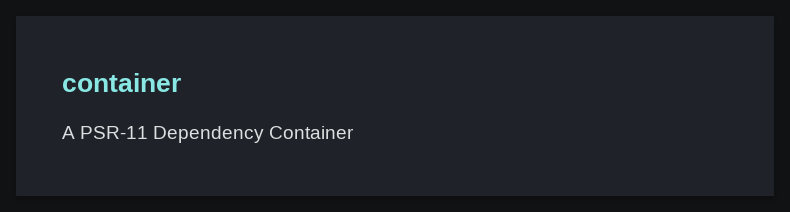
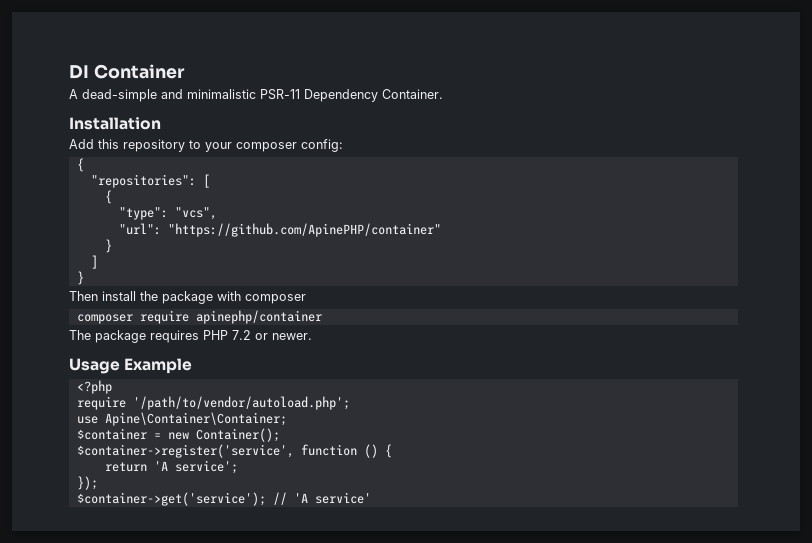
- container
+ DI Container
- A PSR-11 Dependency Container
+ A dead-simple and minimalistic PSR-11 Dependency Container.
+ Installation
+ Add this repository to your composer config:
+ {
+ "repositories": [
+ {
+ "type": "vcs",
+ "url": "https://github.com/ApinePHP/container"
+ }
+ ]
+ }
+ Then install the package with composer
+ composer require apinephp/container
+ The package requires PHP 7.2 or newer.
+ Usage Example
+ <?php
+ require '/path/to/vendor/autoload.php';
+ use Apine\Container\Container;
+ $container = new Container();
+ $container->register('service', function () {
+ return 'A service';
+ });
+ $container->get('service'); // 'A service'

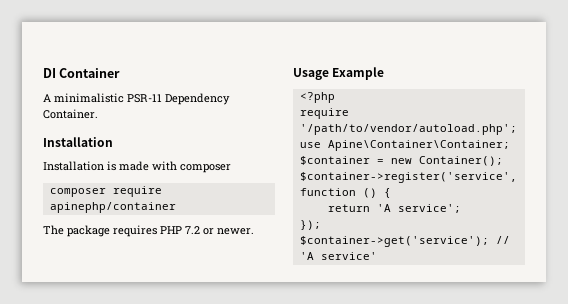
- A dead-simple and minimalistic PSR-11 Dependency Container.
+ A minimalistic PSR-11 Dependency Container.
- Add this repository to your composer config:
- {
- "repositories": [
- {
- "type": "vcs",
- "url": "https://github.com/ApinePHP/container"
- }
- ]
- }
- Then install the package with composer
+ Installation is made with composer

